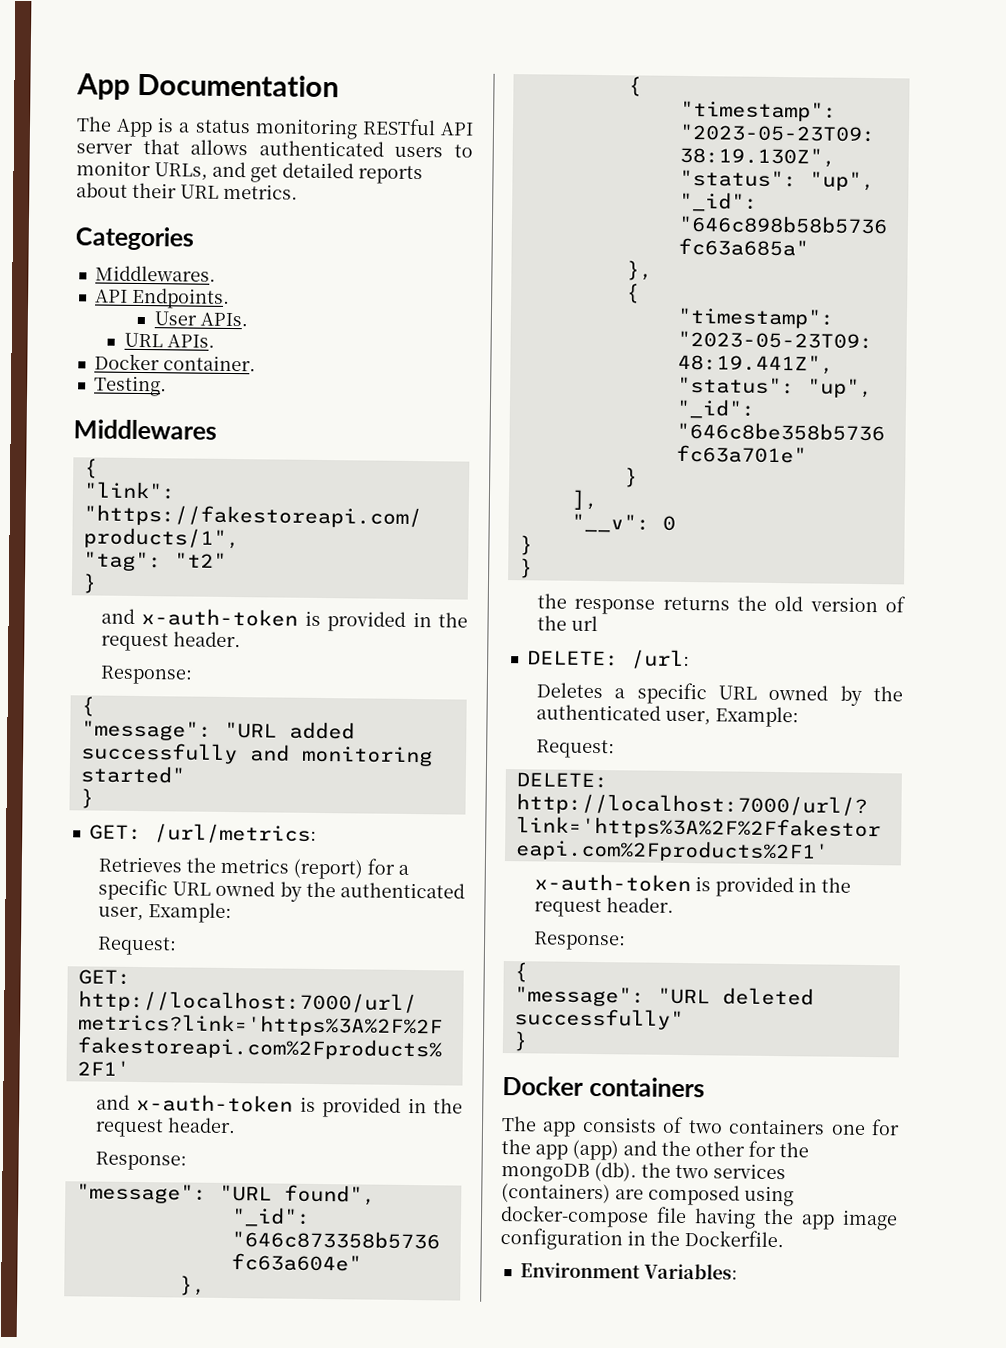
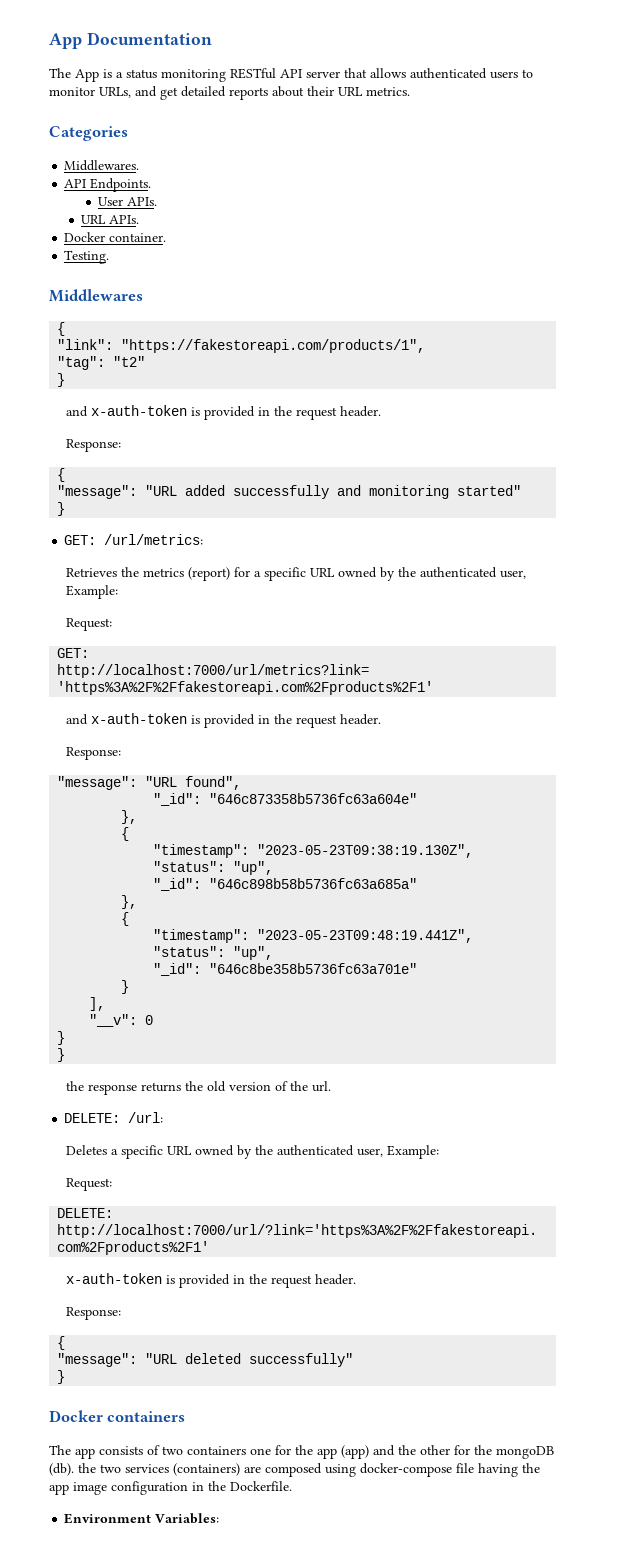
- the response returns the old version of the url
+ the response returns the old version of the url.

